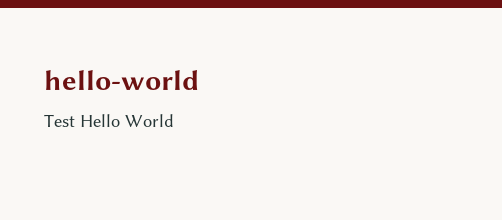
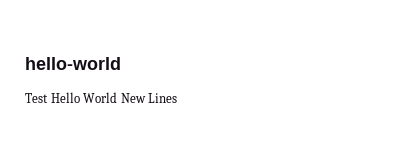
- Test Hello World
+ Test Hello World New Lines

